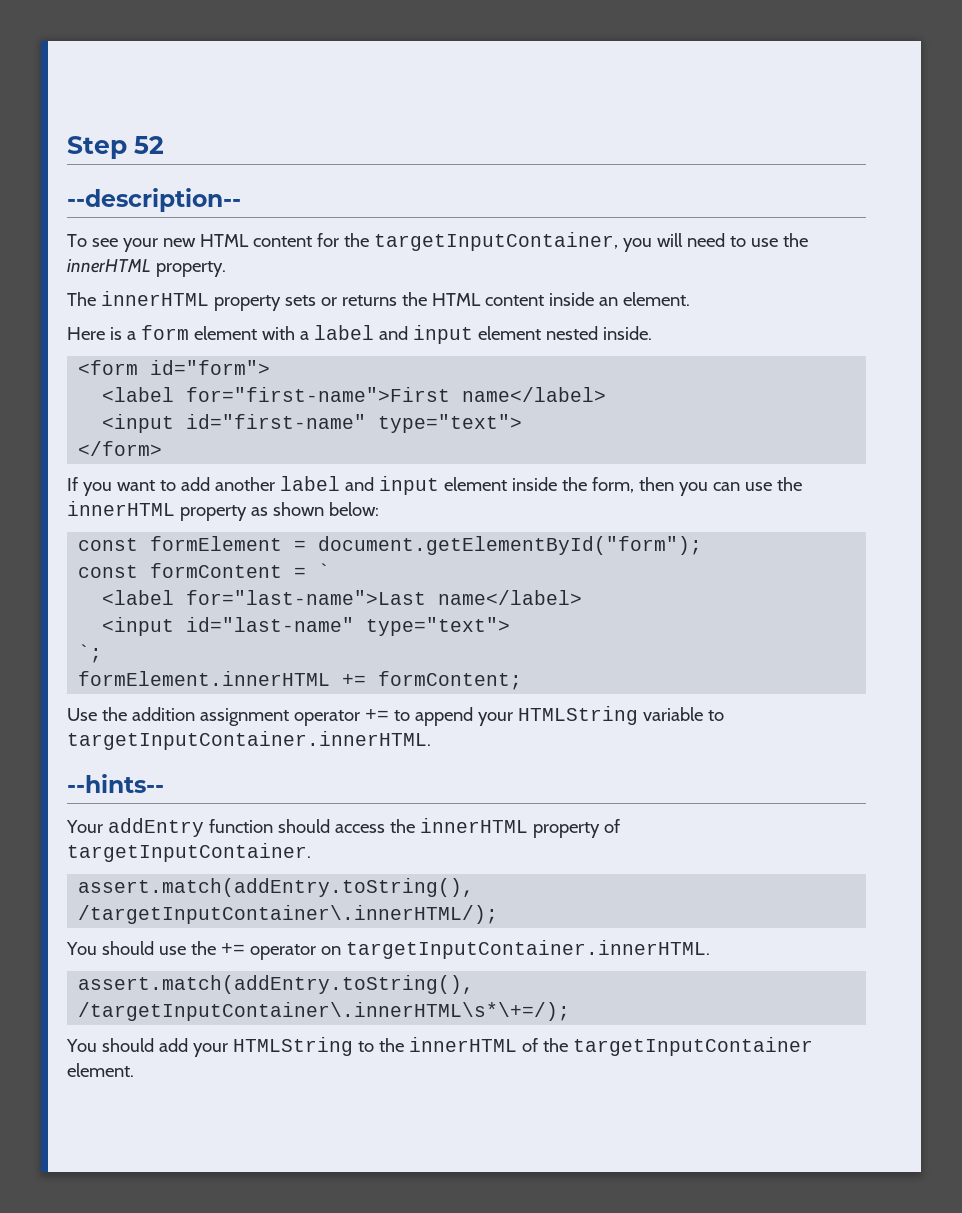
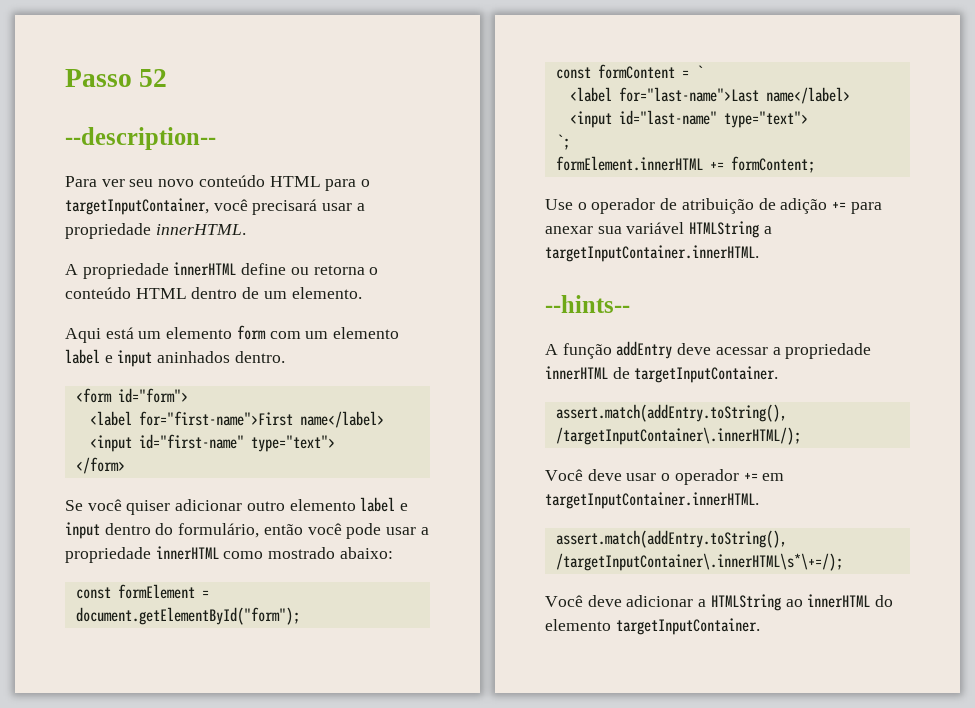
- Step 52
+ Passo 52
- To see your new HTML content for the targetInputContainer, you will need to use the innerHTML property.
- The innerHTML property sets or returns the HTML content inside an element.
- Here is a form element with a label and input element nested inside.
+ Para ver seu novo conteúdo HTML para o targetInputContainer, você precisará usar a propriedade innerHTML.
+ A propriedade innerHTML define ou retorna o conteúdo HTML dentro de um elemento.
+ Aqui está um elemento form com um elemento label e input aninhados dentro.
- If you want to add another label and input element inside the form, then you can use the innerHTML property as shown below:
+ Se você quiser adicionar outro elemento label e input dentro do formulário, então você pode usar a propriedade innerHTML como mostrado abaixo:
- Use the addition assignment operator += to append your HTMLString variable to targetInputContainer.innerHTML.
+ Use o operador de atribuição de adição += para anexar sua variável HTMLString a targetInputContainer.innerHTML.
  --hints--
- Your addEntry function should access the innerHTML property of targetInputContainer.
+ A função addEntry deve acessar a propriedade innerHTML de targetInputContainer.
  assert.match(addEntry.toString(), /targetInputContainer\.innerHTML/);
- You should use the += operator on targetInputContainer.innerHTML.
+ Você deve usar o operador += em targetInputContainer.innerHTML.
  assert.match(addEntry.toString(), /targetInputContainer\.innerHTML\s*\+=/);
- You should add your HTMLString to the innerHTML of the targetInputContainer element.
+ Você deve adicionar a HTMLString ao innerHTML do elemento targetInputContainer.

